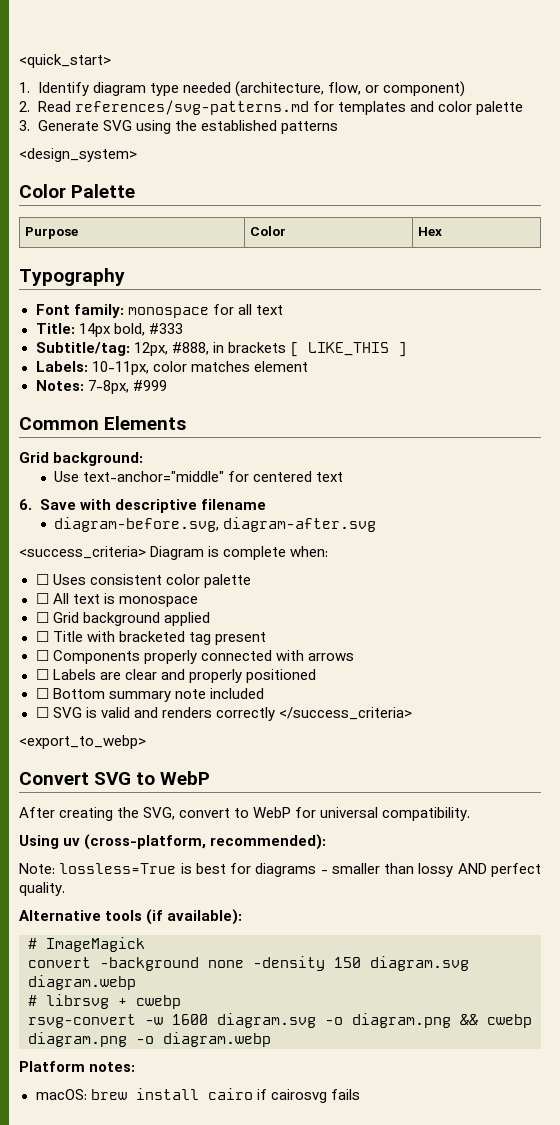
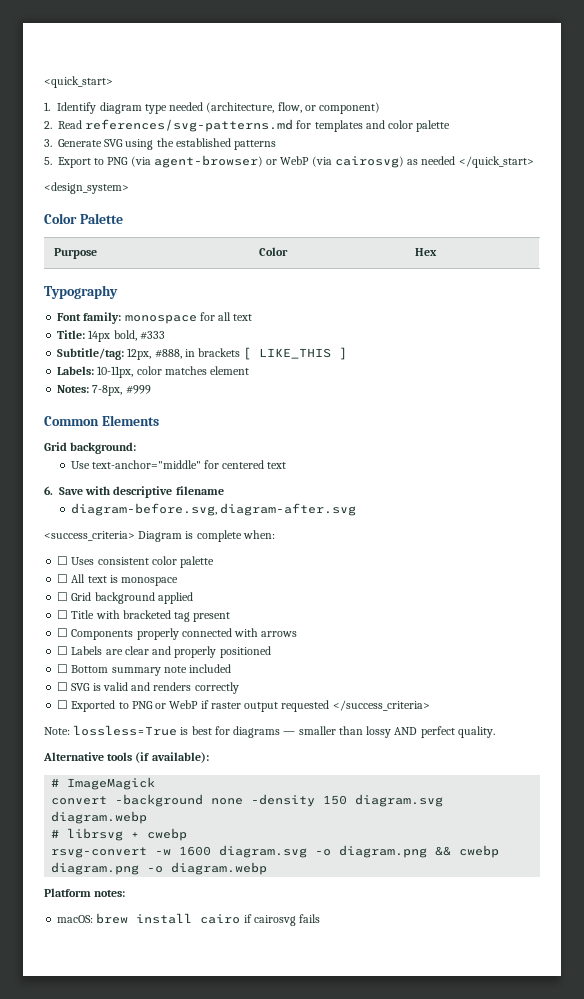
+ 5. Export to PNG (via agent-browser) or WebP (via cairosvg) as needed </quick_start>
- ☐ SVG is valid and renders correctly </success_criteria>
- <export_to_webp>
- Convert SVG to WebP
- After creating the SVG, convert to WebP for universal compatibility.
- Using uv (cross-platform, recommended):
+ ☐ SVG is valid and renders correctly
+ ☐ Exported to PNG or WebP if raster output requested </success_criteria>
- Note: lossless=True is best for diagrams - smaller than lossy AND perfect quality.
+ Note: lossless=True is best for diagrams — smaller than lossy AND perfect quality.

